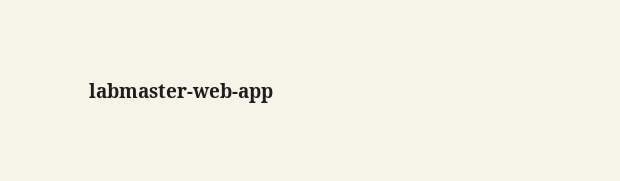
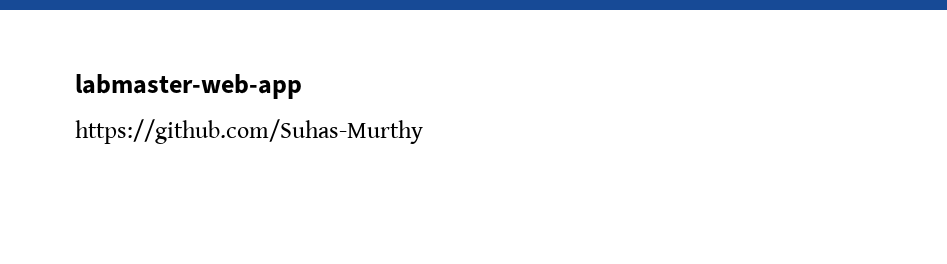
+ https://github.com/Suhas-Murthy

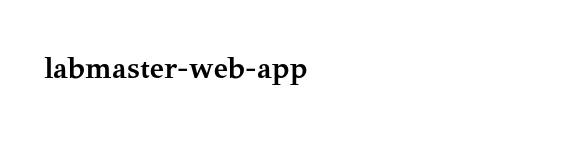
- https://github.com/Suhas-Murthy

